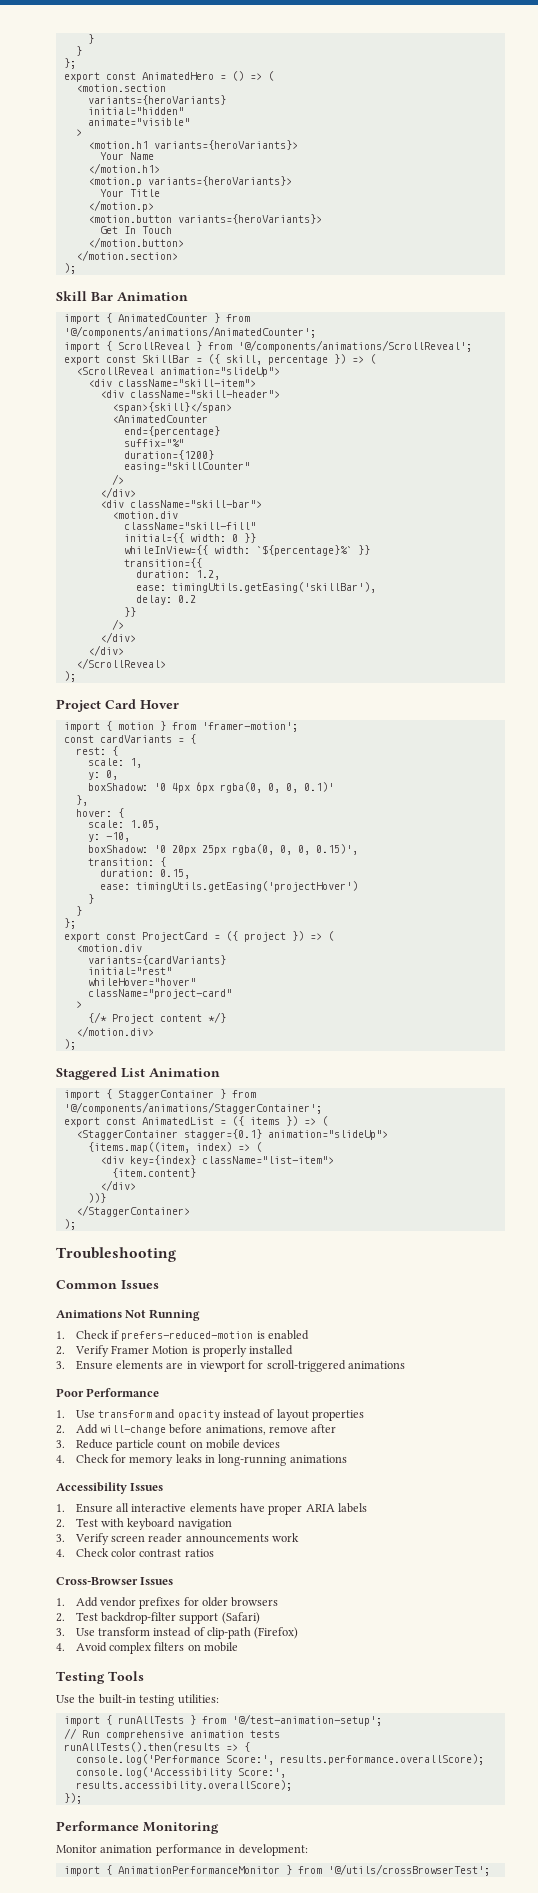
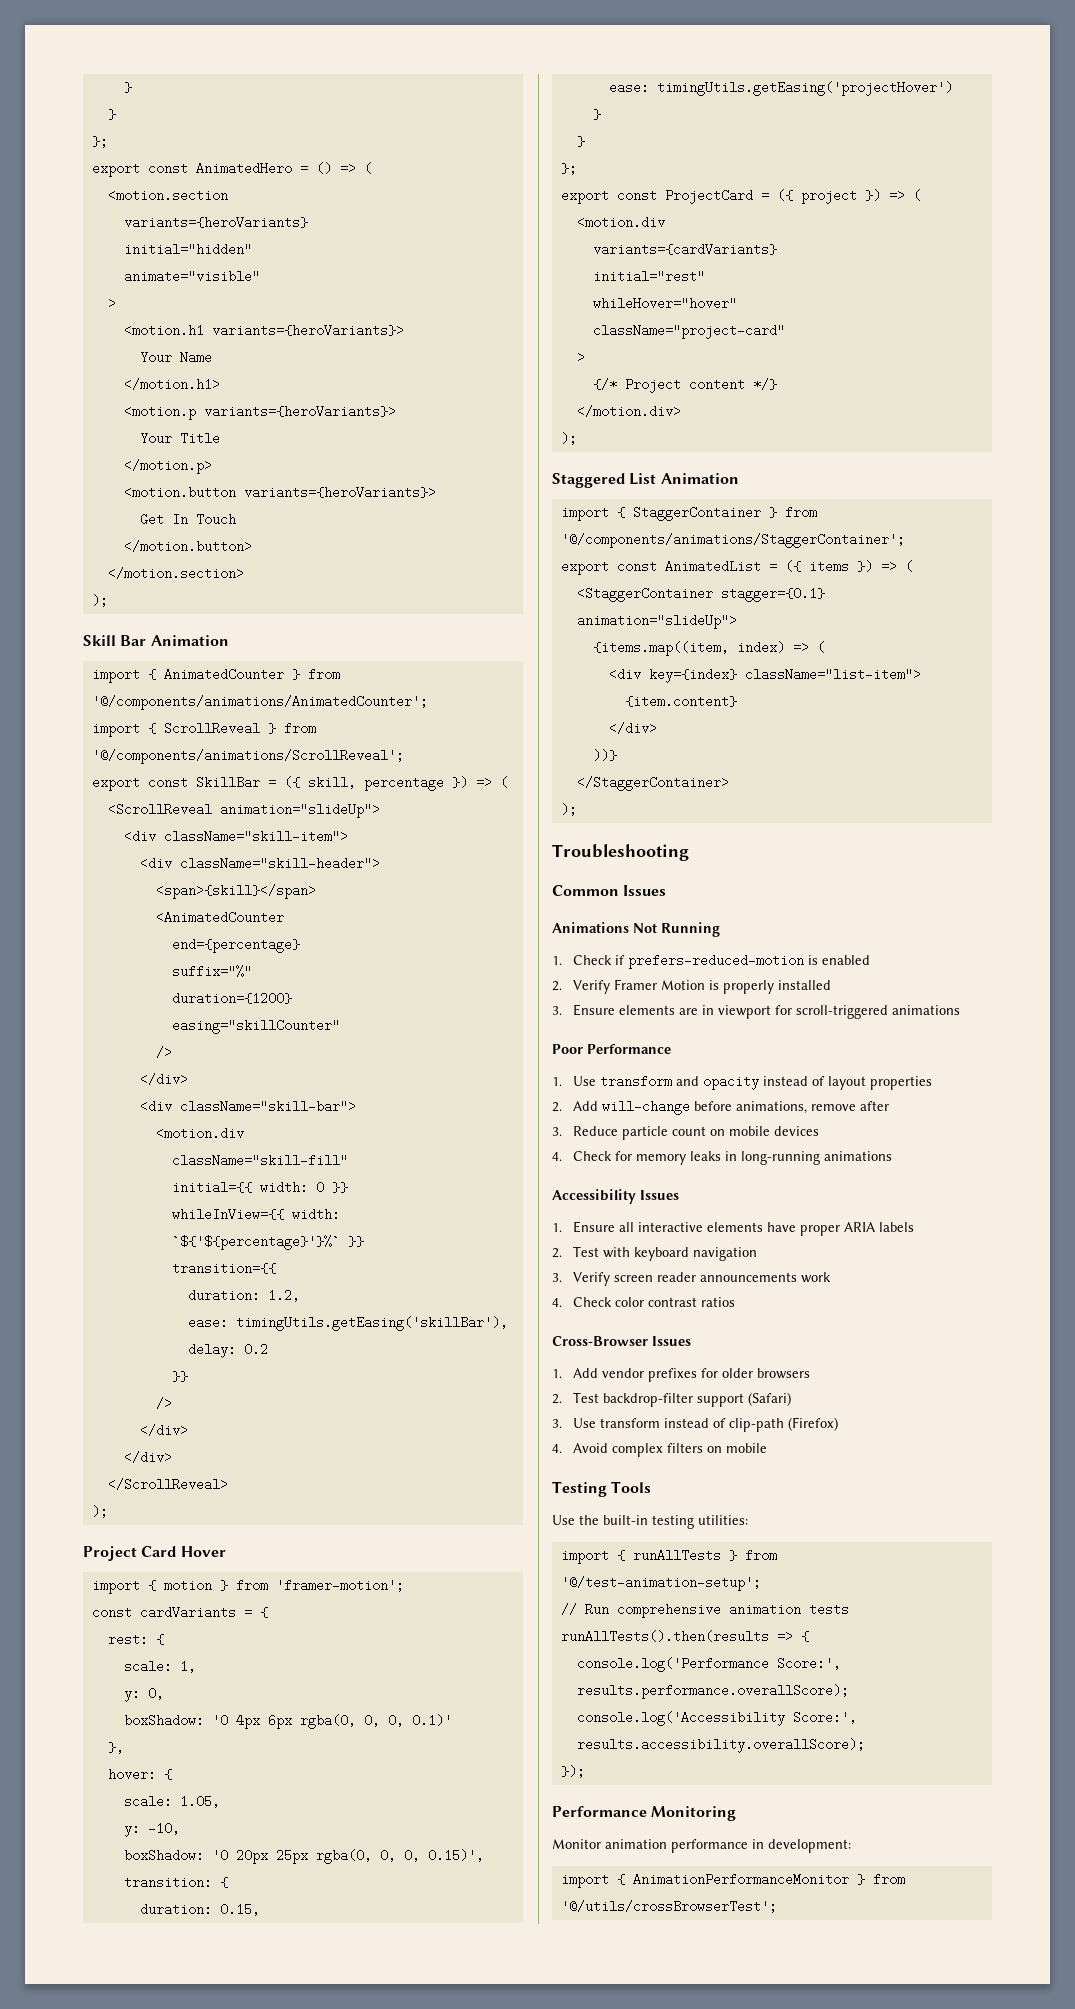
- whileInView={{ width: `${percentage}%` }}
+ whileInView={{ width: `${'${percentage}'}%` }}

